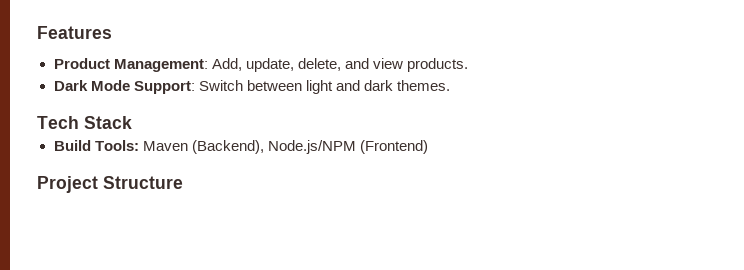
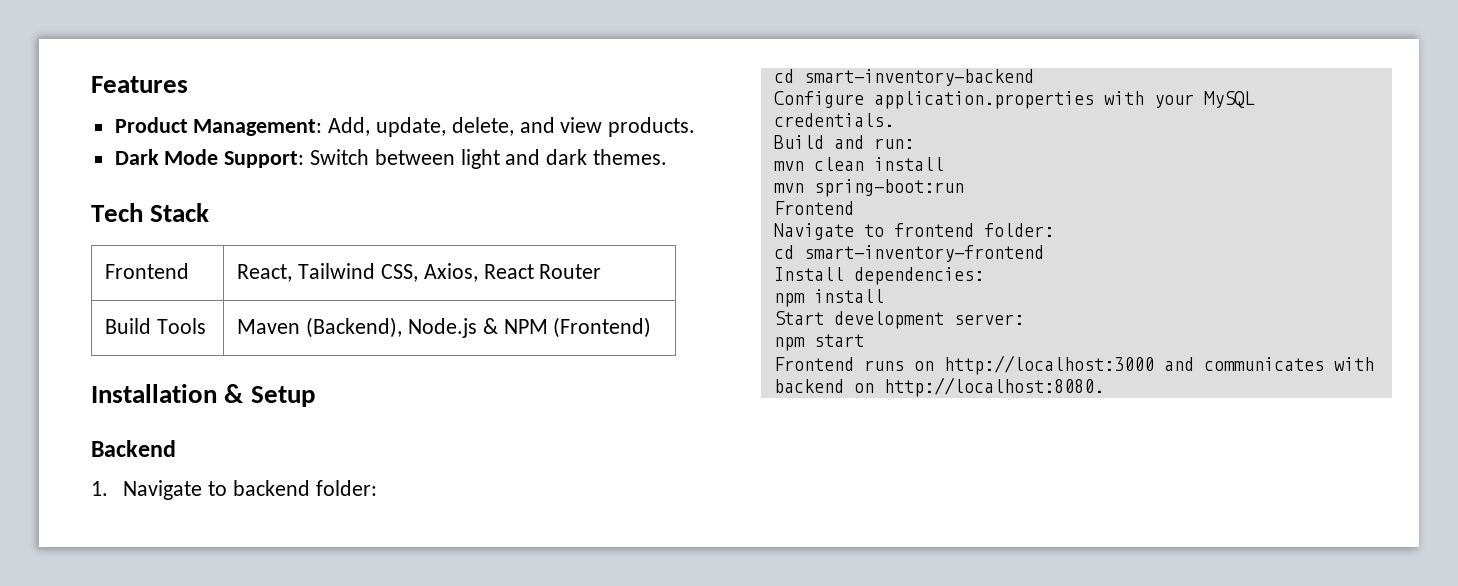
- Build Tools: Maven (Backend), Node.js/NPM (Frontend)
- Project Structure
+ Frontend | React, Tailwind CSS, Axios, React Router
+ Build Tools | Maven (Backend), Node.js & NPM (Frontend)
+ Installation & Setup
+ Backend
+ 1. Navigate to backend folder:
+ cd smart-inventory-backend
+ Configure application.properties with your MySQL credentials.
+ Build and run:
+ mvn clean install
+ mvn spring-boot:run
+ Frontend
+ Navigate to frontend folder:
+ cd smart-inventory-frontend
+ Install dependencies:
+ npm install
+ Start development server:
+ npm start
+ Frontend runs on http://localhost:3000 and communicates with backend on http://localhost:8080.

